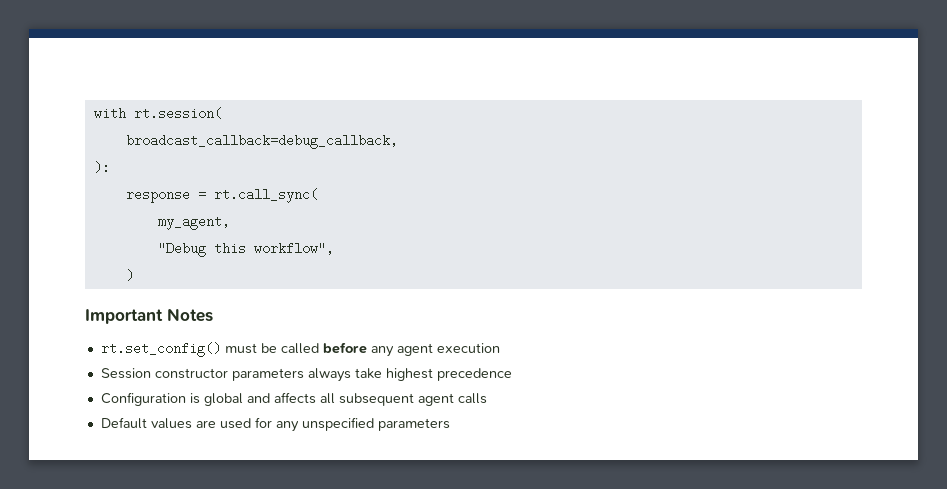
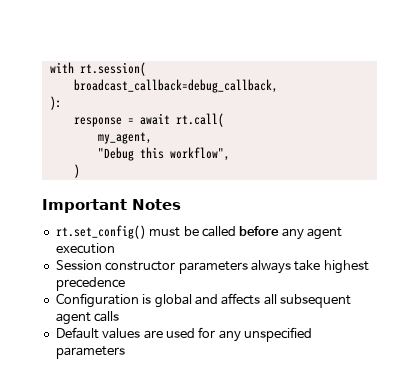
- response = rt.call_sync(
+ response = await rt.call(

